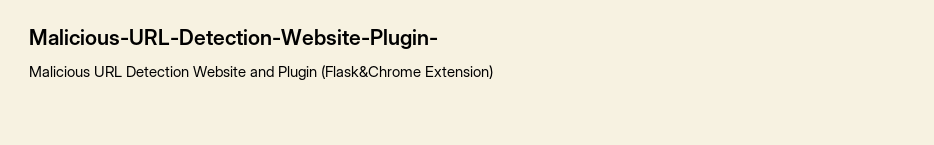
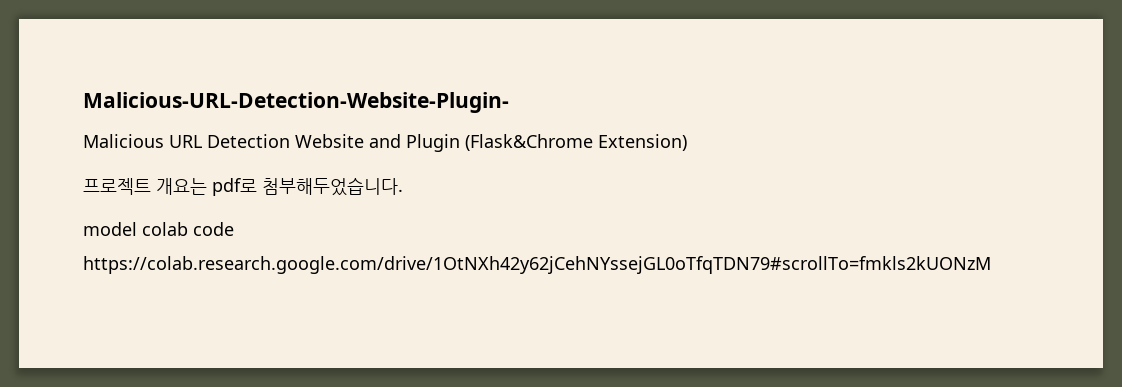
+ 프로젝트 개요는 pdf로 첨부해두었습니다.
+ model colab code https://colab.research.google.com/drive/1OtNXh42y62jCehNYssejGL0oTfqTDN79#scrollTo=fmkls2kUONzM

